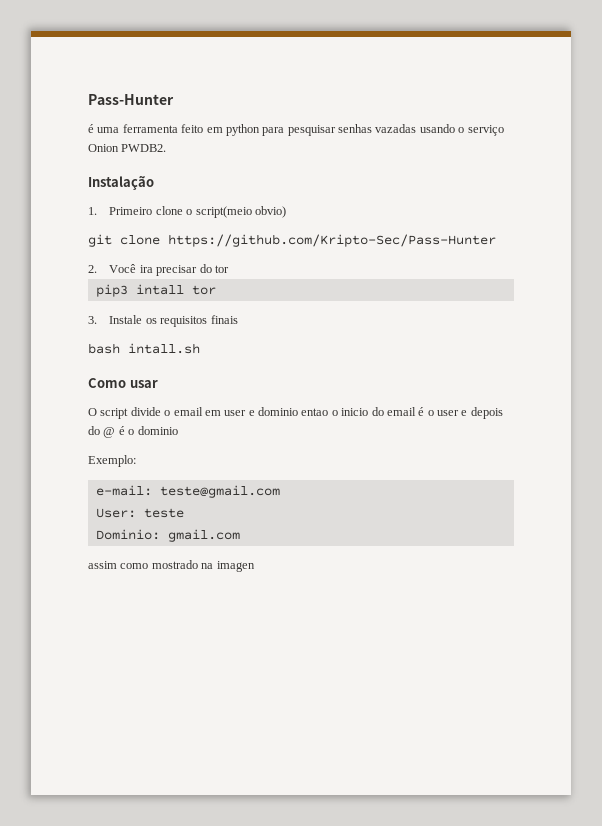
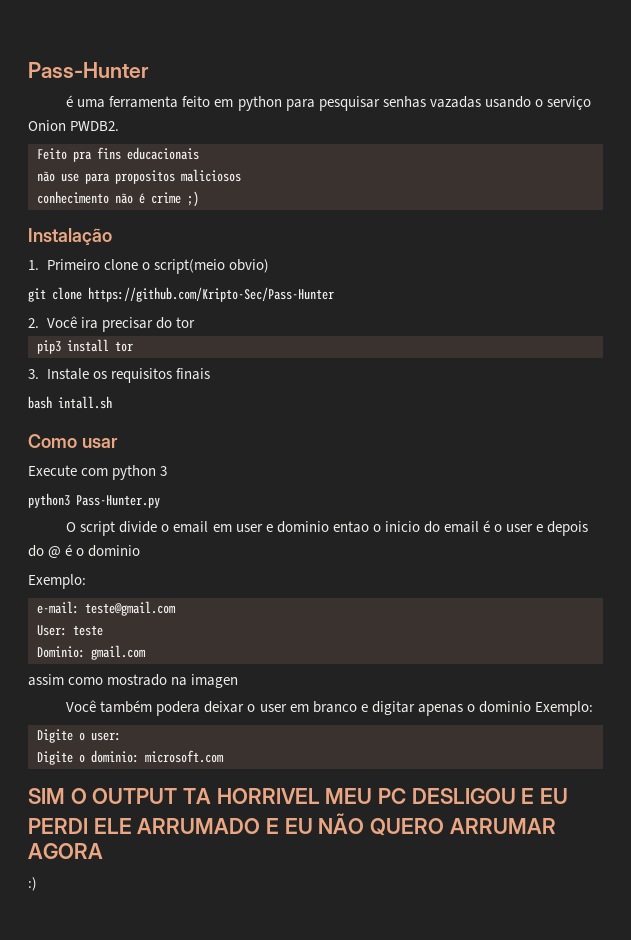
+ Feito pra fins educacionais
+ não use para propositos maliciosos
+ conhecimento não é crime ;)
- pip3 intall tor
+ pip3 install tor
+ Execute com python 3
+ python3 Pass-Hunter.py
+ Você também podera deixar o user em branco e digitar apenas o dominio Exemplo:
+ Digite o user:
+ Digite o dominio: microsoft.com
+ SIM O OUTPUT TA HORRIVEL MEU PC DESLIGOU E EU PERDI ELE ARRUMADO E EU NÃO QUERO ARRUMAR AGORA
+ :)

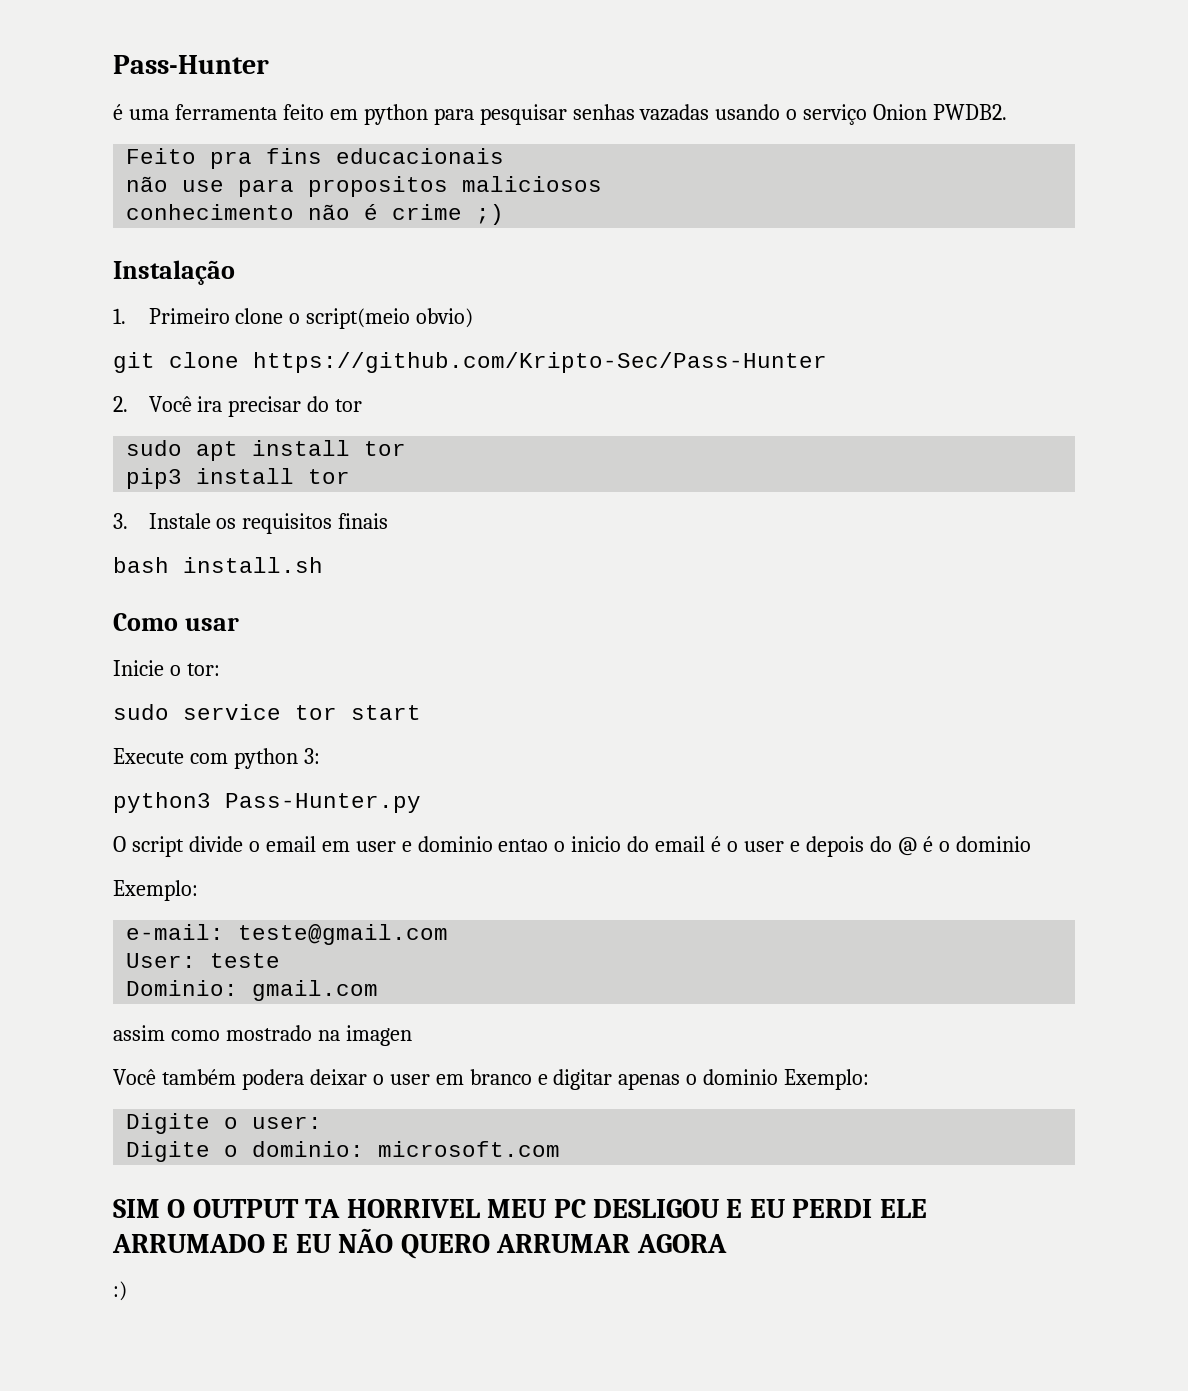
+ sudo apt install tor
- bash intall.sh
+ bash install.sh
+ Inicie o tor:
+ sudo service tor start
- Execute com python 3
+ Execute com python 3:

